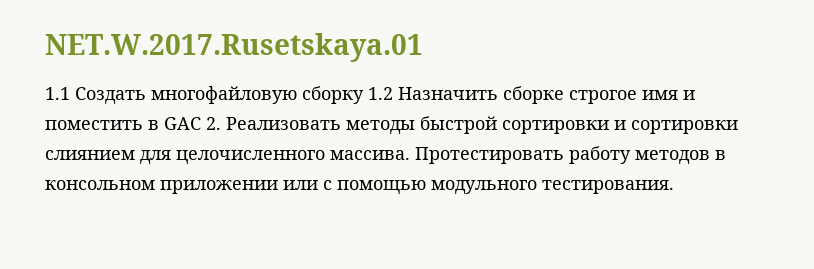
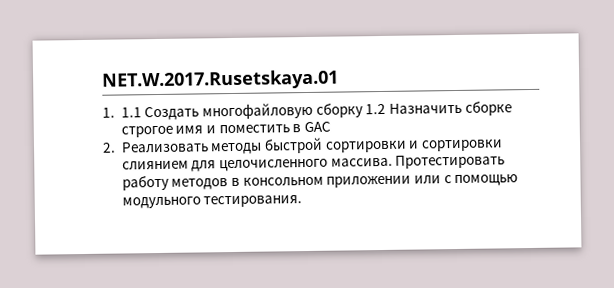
- 1.1 Cоздать многофайловую сборку 1.2 Назначить сборке строгое имя и поместить в GAC 2. Реализовать методы быстрой сортировки и сортировки слиянием для целочисленного массива.
+ 1. 1.1 Cоздать многофайловую сборку 1.2 Назначить сборке строгое имя и поместить в GAC
+ 2. Реализовать методы быстрой сортировки и сортировки слиянием для целочисленного массива.

